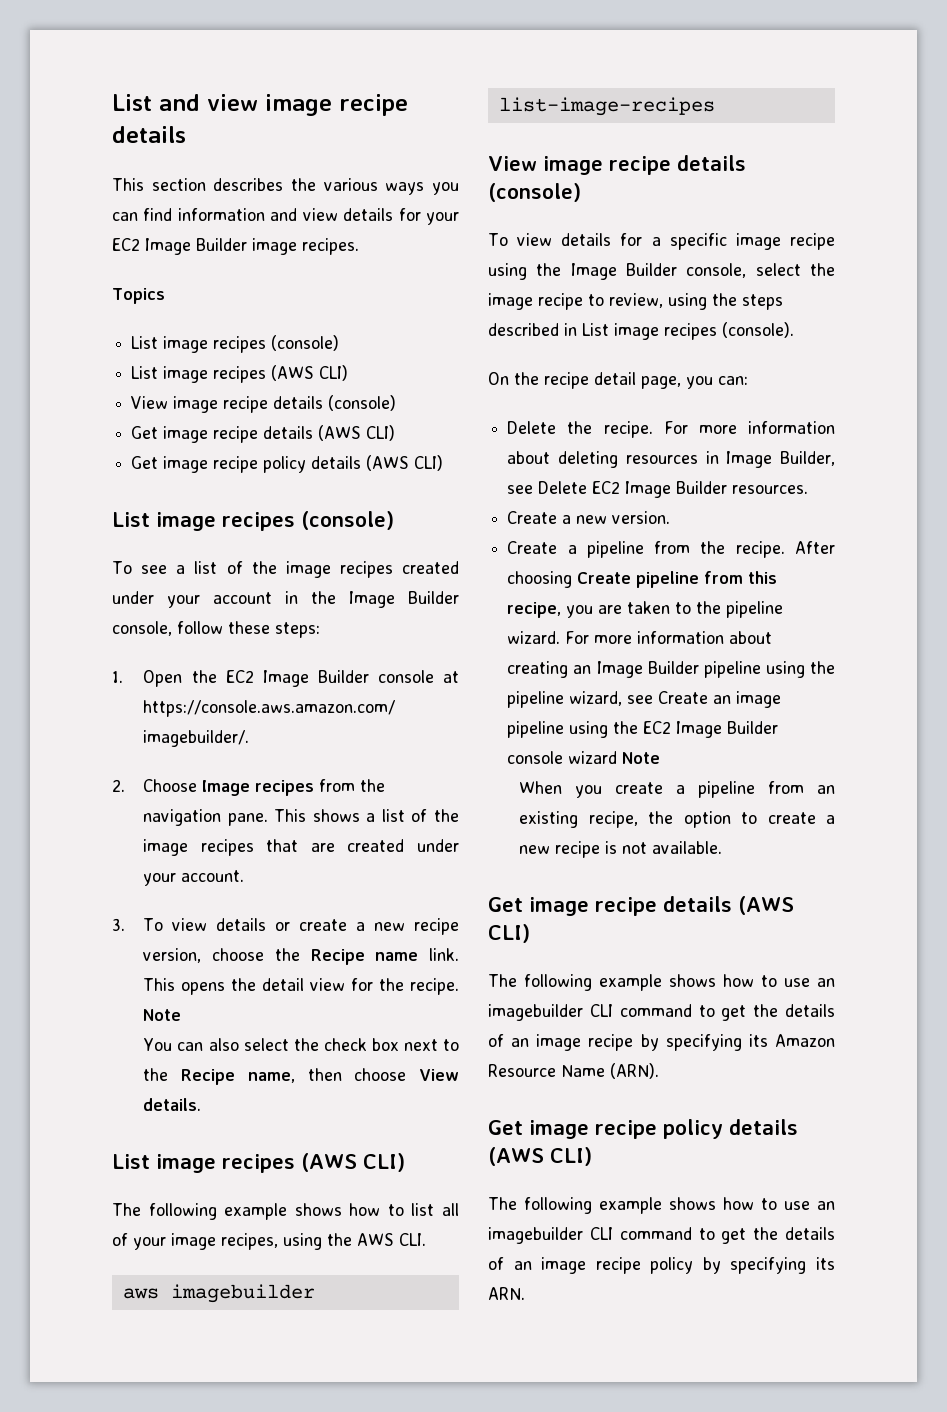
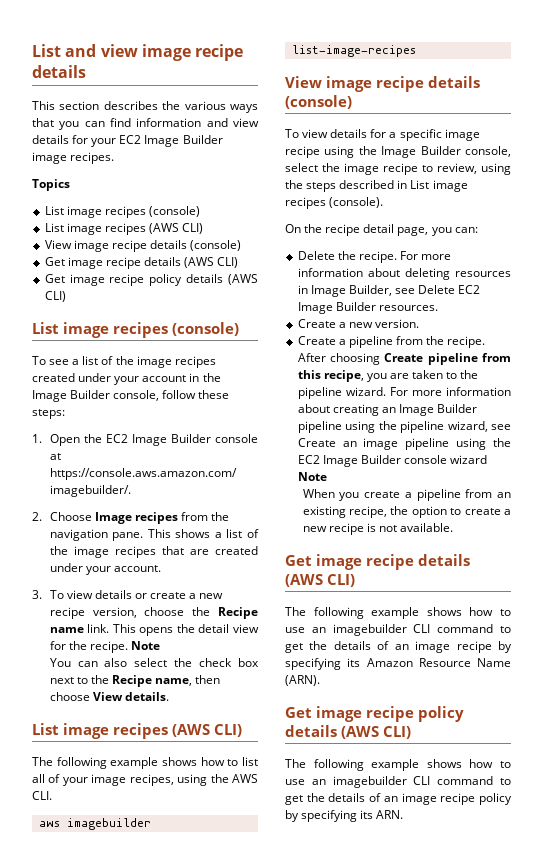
- This section describes the various ways you can find information and view details for your EC2 Image Builder image recipes.
+ This section describes the various ways that you can find information and view details for your EC2 Image Builder image recipes.

